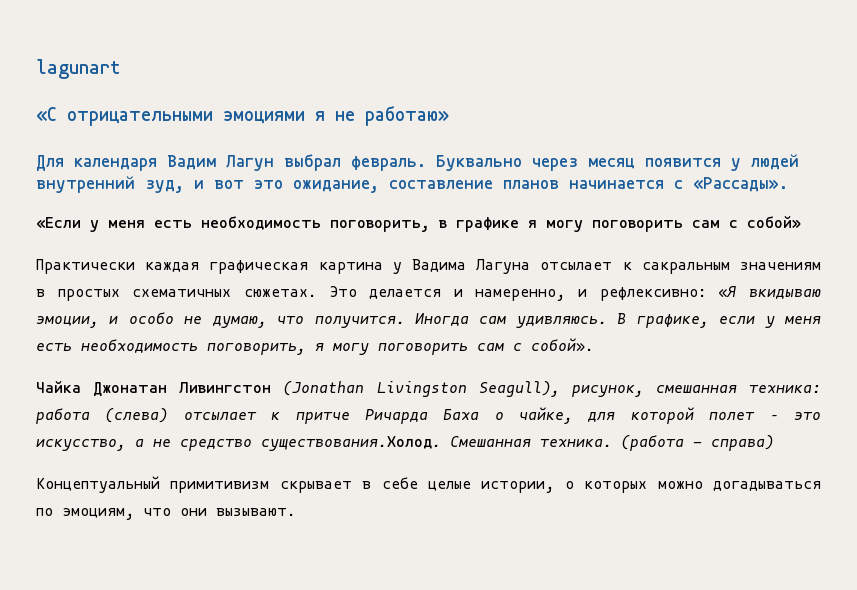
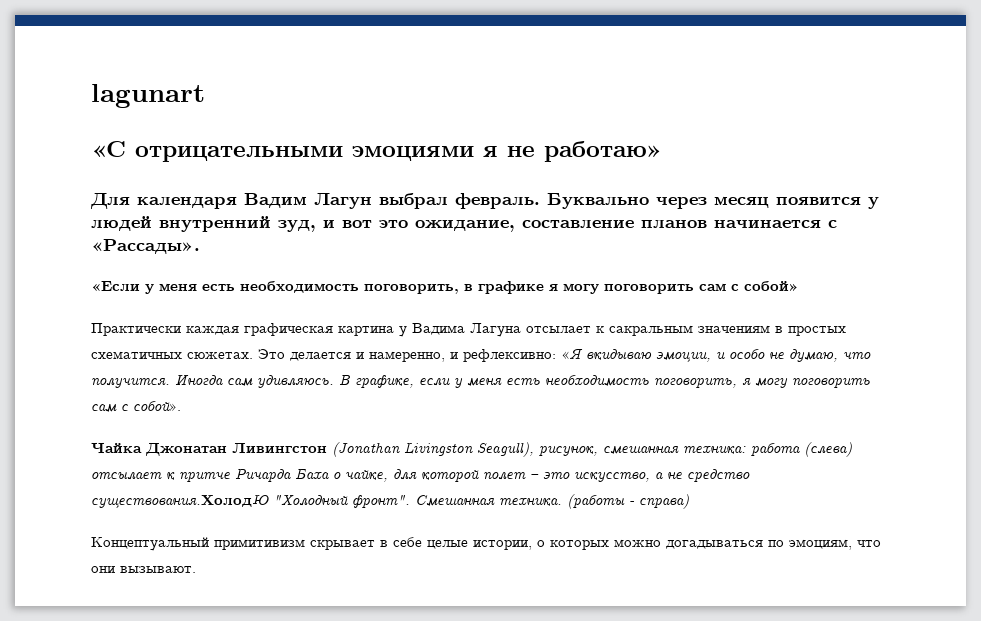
- Чайка Джонатан Ливингстон (Jonathan Livingston Seagull), рисунок, смешанная техника: работа (слева) отсылает к притче Ричарда Баха о чайке, для которой полет – это искусство, а не средство существования.Холод. Смешанная техника.
+ Чайка Джонатан Ливингстон (Jonathan Livingston Seagull), рисунок, смешанная техника: работа (слева) отсылает к притче Ричарда Баха о чайке, для которой полет – это искусство, а не средство существования.ХолодЮ "Холодный фронт". Смешанная техника.
- (работа - справа)
+ (работы - справа)

